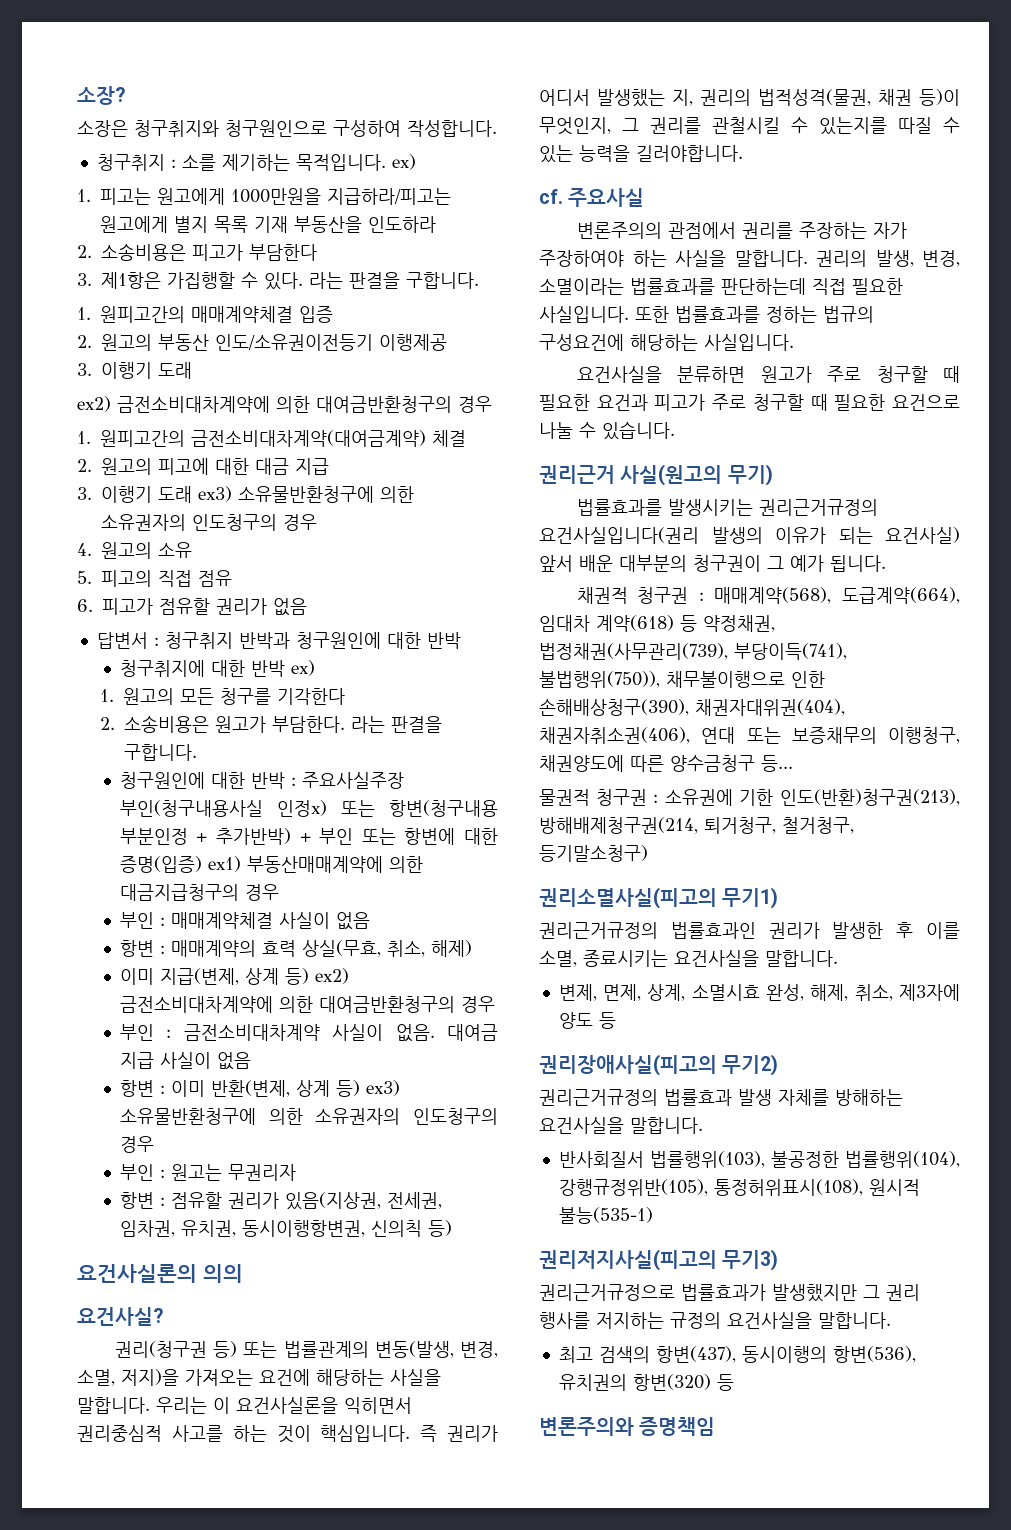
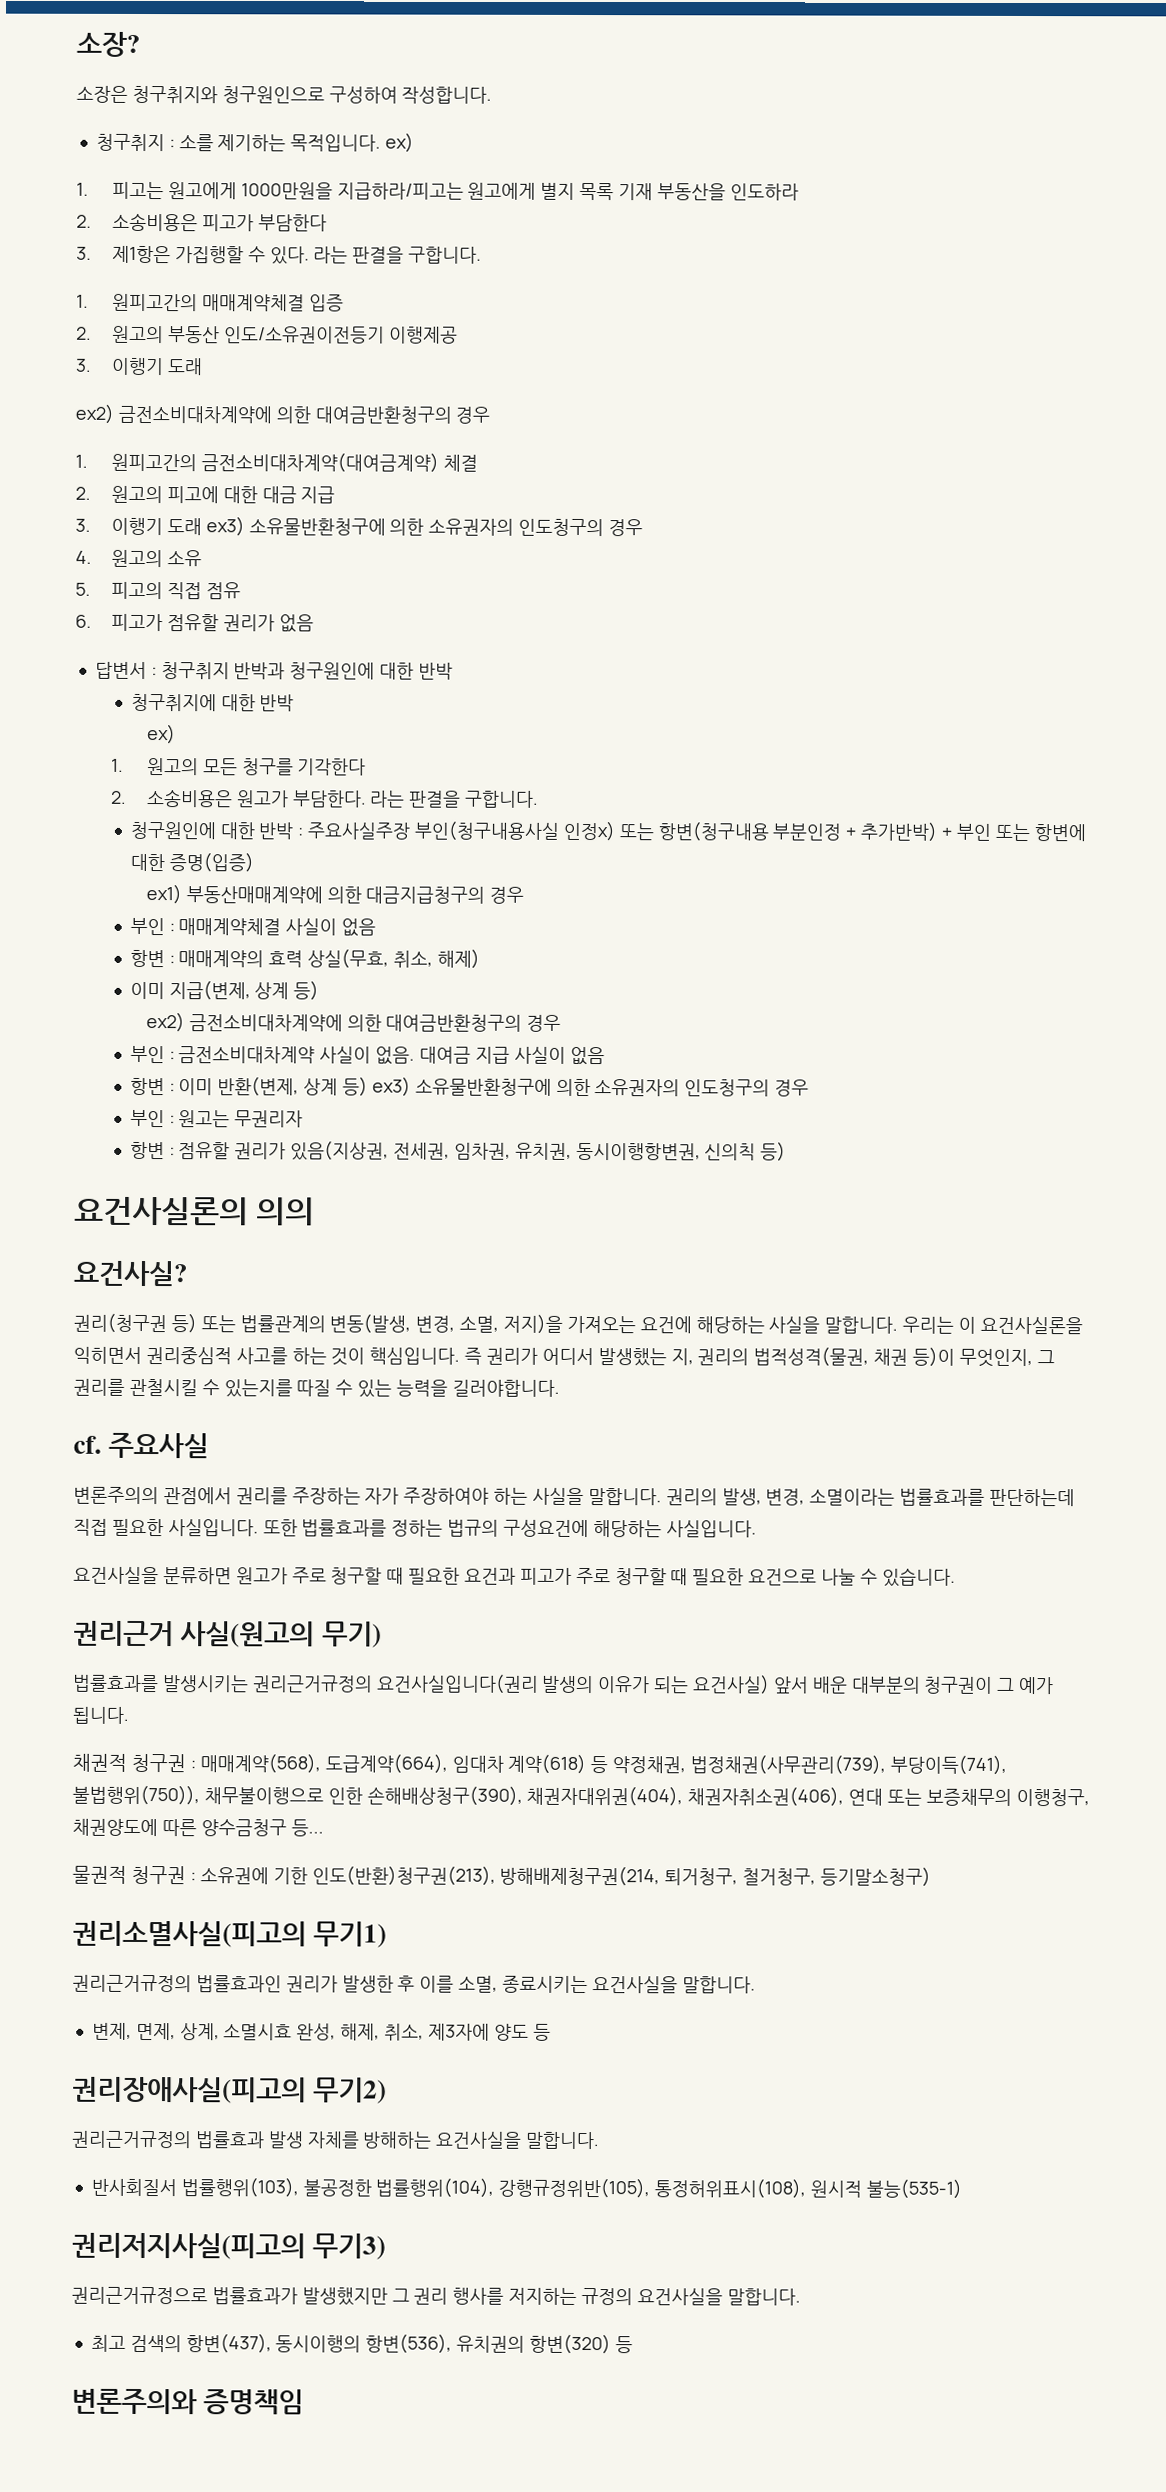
- 청구취지에 대한 반박 ex)
+ 청구취지에 대한 반박
+ ex)
- 청구원인에 대한 반박 : 주요사실주장 부인(청구내용사실 인정x) 또는 항변(청구내용 부분인정 + 추가반박) + 부인 또는 항변에 대한 증명(입증) ex1) 부동산매매계약에 의한 대금지급청구의 경우
+ 청구원인에 대한 반박 : 주요사실주장 부인(청구내용사실 인정x) 또는 항변(청구내용 부분인정 + 추가반박) + 부인 또는 항변에 대한 증명(입증)
+ ex1) 부동산매매계약에 의한 대금지급청구의 경우
- 이미 지급(변제, 상계 등) ex2) 금전소비대차계약에 의한 대여금반환청구의 경우
+ 이미 지급(변제, 상계 등)
+ ex2) 금전소비대차계약에 의한 대여금반환청구의 경우

